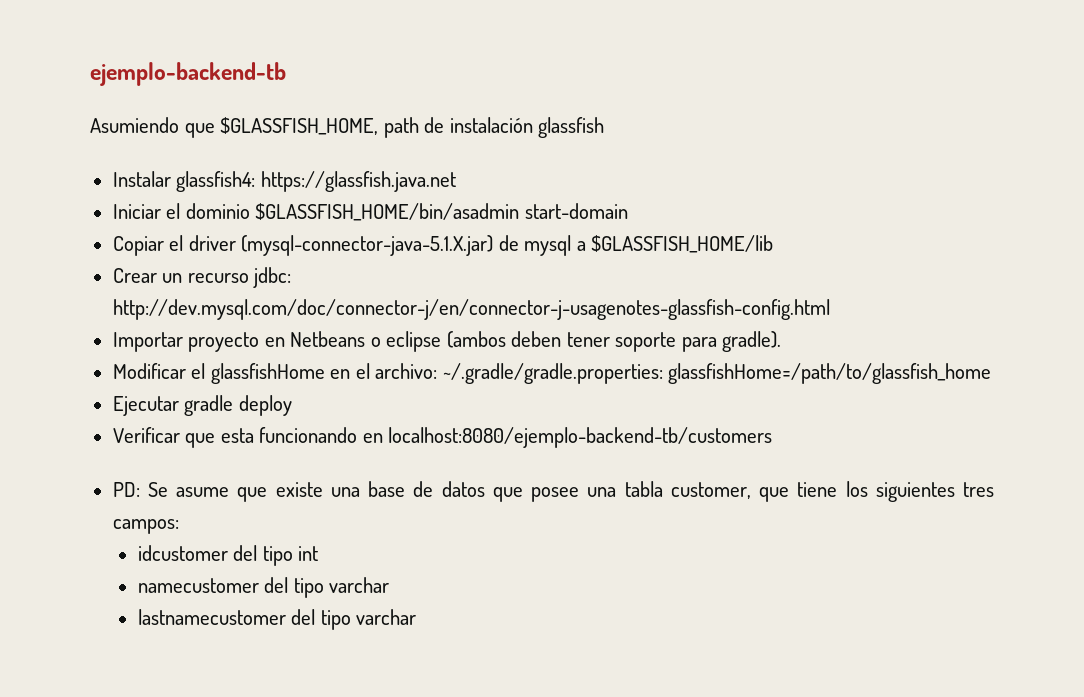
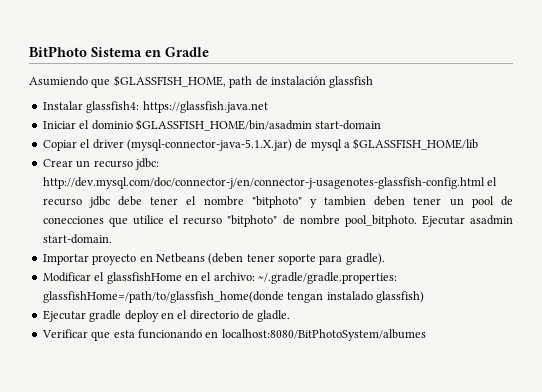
- ejemplo-backend-tb
+ BitPhoto Sistema en Gradle
- Crear un recurso jdbc: http://dev.mysql.com/doc/connector-j/en/connector-j-usagenotes-glassfish-config.html
+ Crear un recurso jdbc: http://dev.mysql.com/doc/connector-j/en/connector-j-usagenotes-glassfish-config.html el recurso jdbc debe tener el nombre "bitphoto" y tambien deben tener un pool de conecciones que utilice el recurso "bitphoto" de nombre pool_bitphoto. Ejecutar asadmin start-domain.
- Importar proyecto en Netbeans o eclipse (ambos deben tener soporte para gradle).
+ Importar proyecto en Netbeans (deben tener soporte para gradle).
- Modificar el glassfishHome en el archivo: ~/.gradle/gradle.properties: glassfishHome=/path/to/glassfish_home
+ Modificar el glassfishHome en el archivo: ~/.gradle/gradle.properties: glassfishHome=/path/to/glassfish_home(donde tengan instalado glassfish)
- Ejecutar gradle deploy
+ Ejecutar gradle deploy en el directorio de gladle.
- Verificar que esta funcionando en localhost:8080/ejemplo-backend-tb/customers
- PD: Se asume que existe una base de datos que posee una tabla customer, que tiene los siguientes tres campos:
- idcustomer del tipo int
- namecustomer del tipo varchar
- lastnamecustomer del tipo varchar
+ Verificar que esta funcionando en localhost:8080/BitPhotoSystem/albumes

